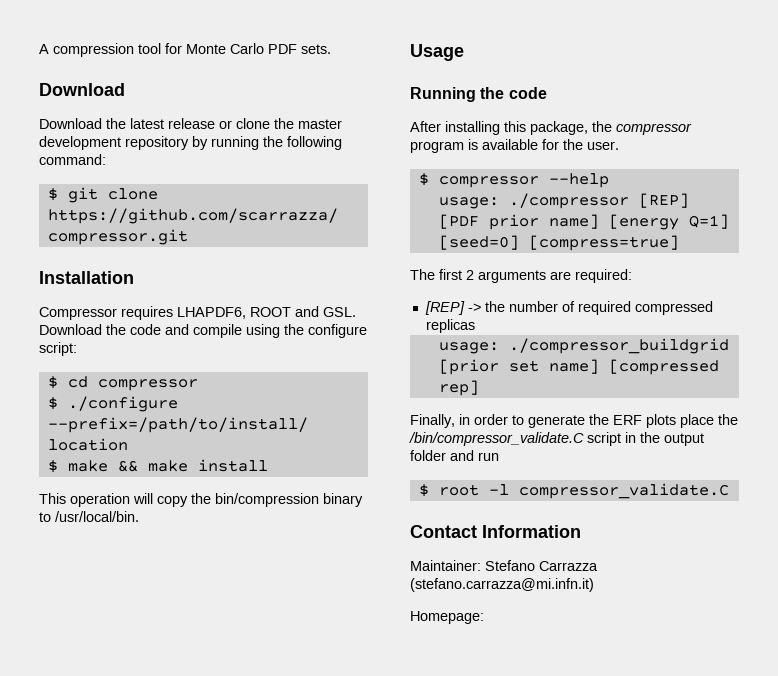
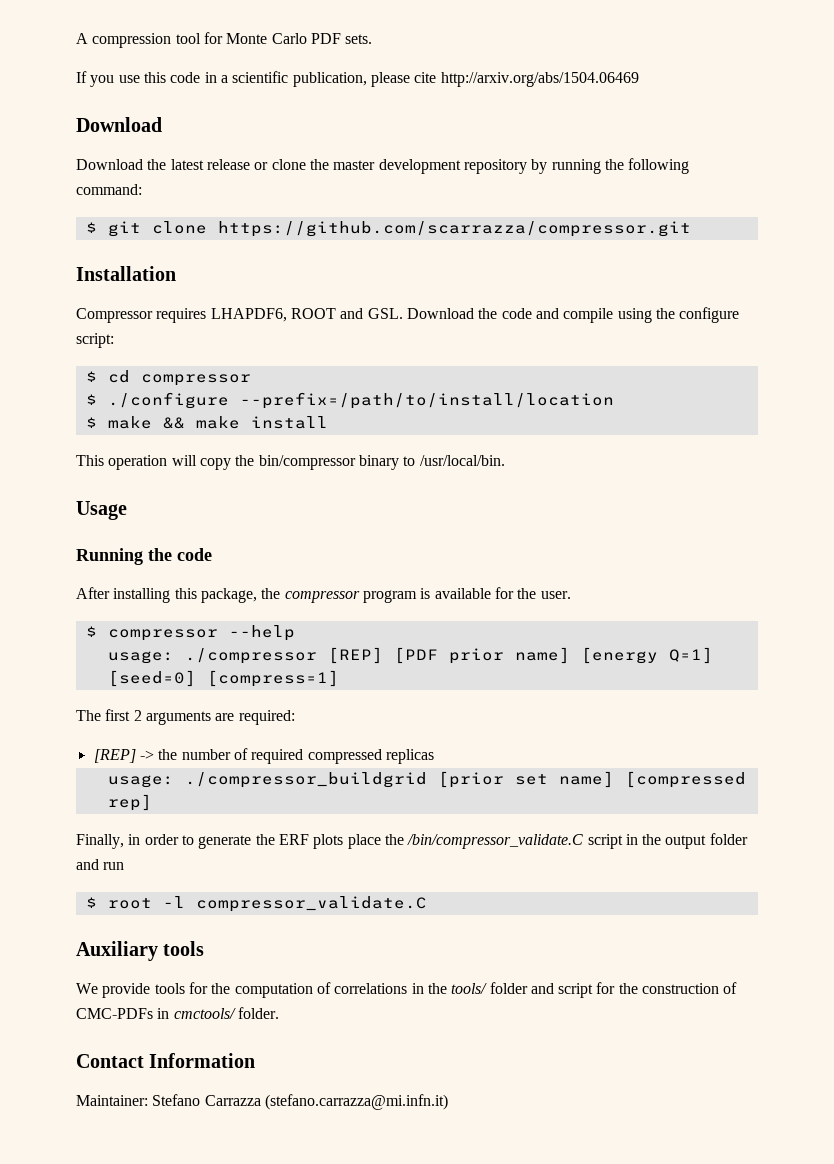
+ If you use this code in a scientific publication, please cite http://arxiv.org/abs/1504.06469
- This operation will copy the bin/compression binary to /usr/local/bin.
+ This operation will copy the bin/compressor binary to /usr/local/bin.
- usage: ./compressor [REP] [PDF prior name] [energy Q=1] [seed=0] [compress=true]
+ usage: ./compressor [REP] [PDF prior name] [energy Q=1] [seed=0] [compress=1]
+ Auxiliary tools
+ We provide tools for the computation of correlations in the tools/ folder and script for the construction of CMC-PDFs in cmctools/ folder.
- Homepage:

